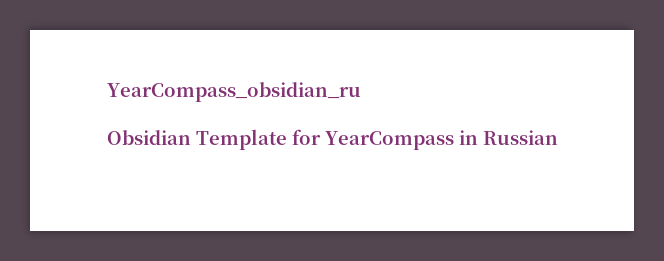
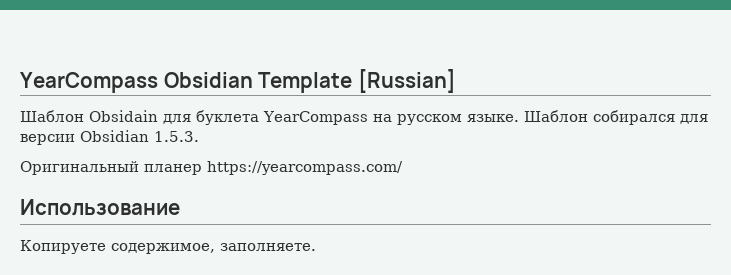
- YearCompass_obsidian_ru
- Obsidian Template for YearCompass in Russian
+ YearCompass Obsidian Template [Russian]
+ Шаблон Obsidain для буклета YearCompass на русском языке. Шаблон собирался для версии Obsidian 1.5.3.
+ Оригинальный планер https://yearcompass.com/
+ Использование
+ Копируете содержимое, заполняете.

